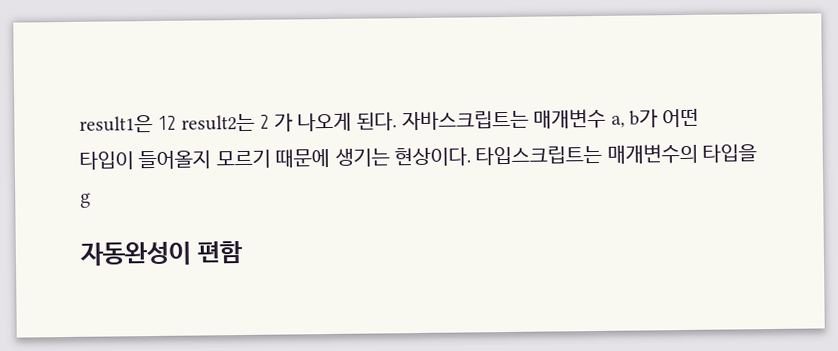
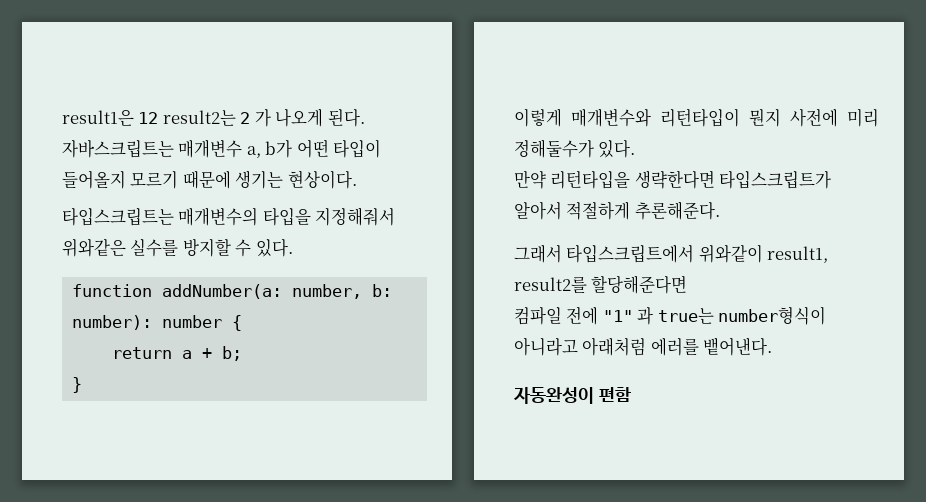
- 자바스크립트는 매개변수 a, b가 어떤 타입이 들어올지 모르기 때문에 생기는 현상이다. 타입스크립트는 매개변수의 타입을 g
+ 자바스크립트는 매개변수 a, b가 어떤 타입이 들어올지 모르기 때문에 생기는 현상이다.
+ 타입스크립트는 매개변수의 타입을 지정해줘서 위와같은 실수를 방지할 수 있다.
+ function addNumber(a: number, b: number): number {
+ return a + b;
+ }
+ 이렇게 매개변수와 리턴타입이 뭔지 사전에 미리 정해둘수가 있다.
+ 만약 리턴타입을 생략한다면 타입스크립트가 알아서 적절하게 추론해준다.
+ 그래서 타입스크립트에서 위와같이 result1, result2를 할당해준다면
+ 컴파일 전에 "1" 과 true는 number형식이 아니라고 아래처럼 에러를 뱉어낸다.

